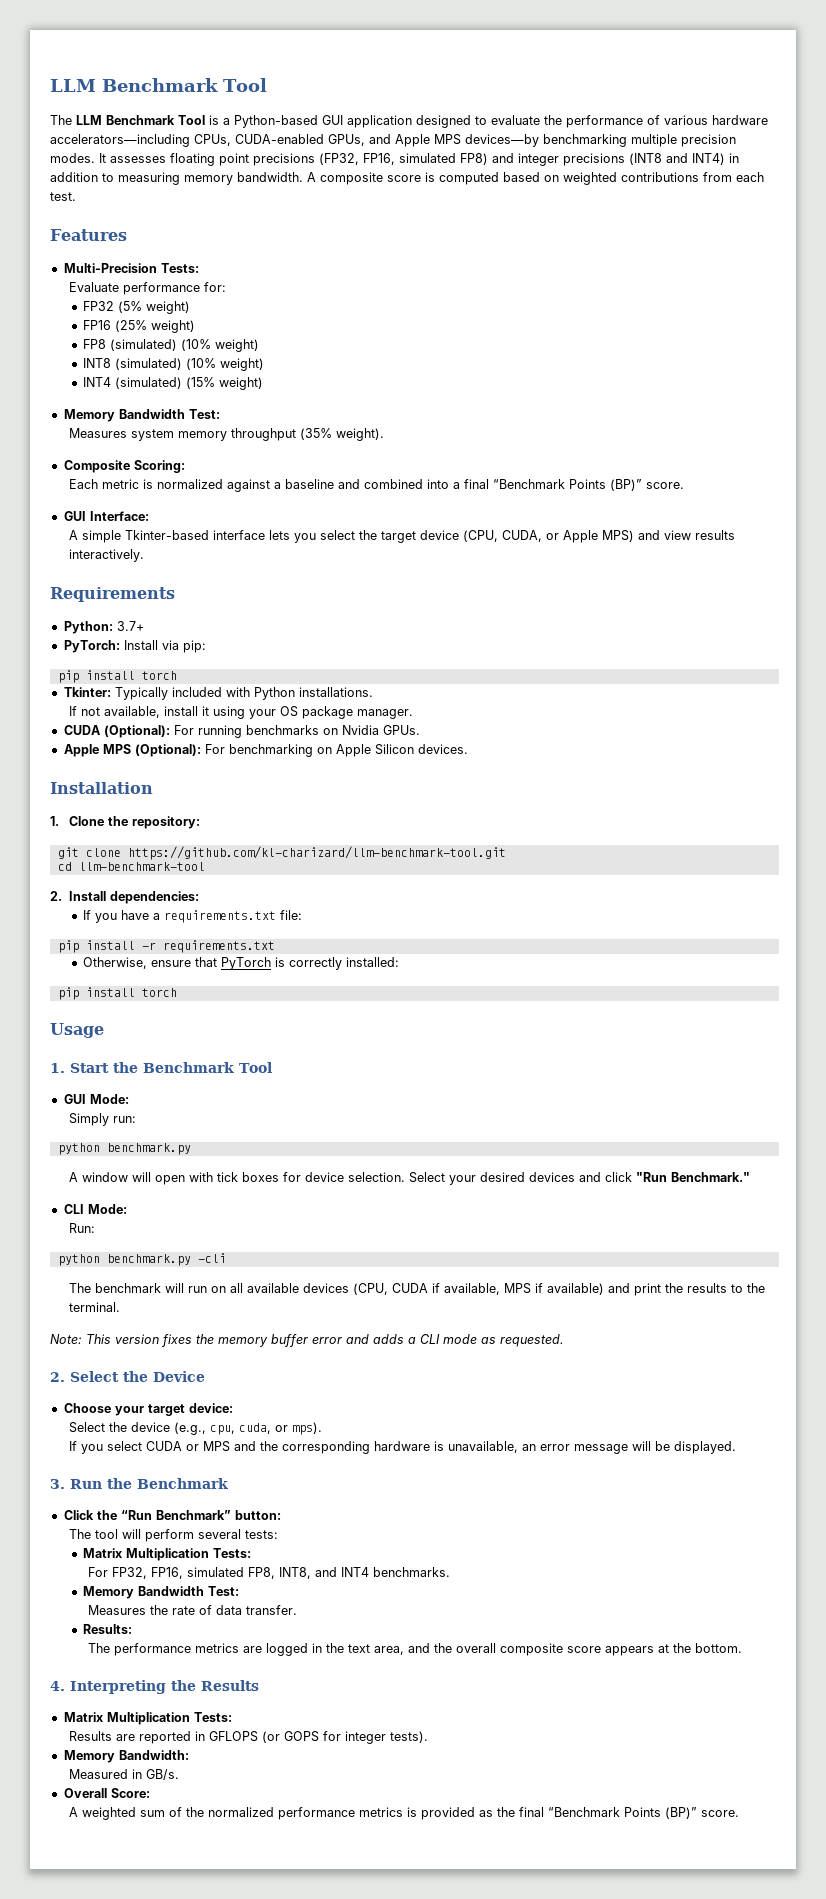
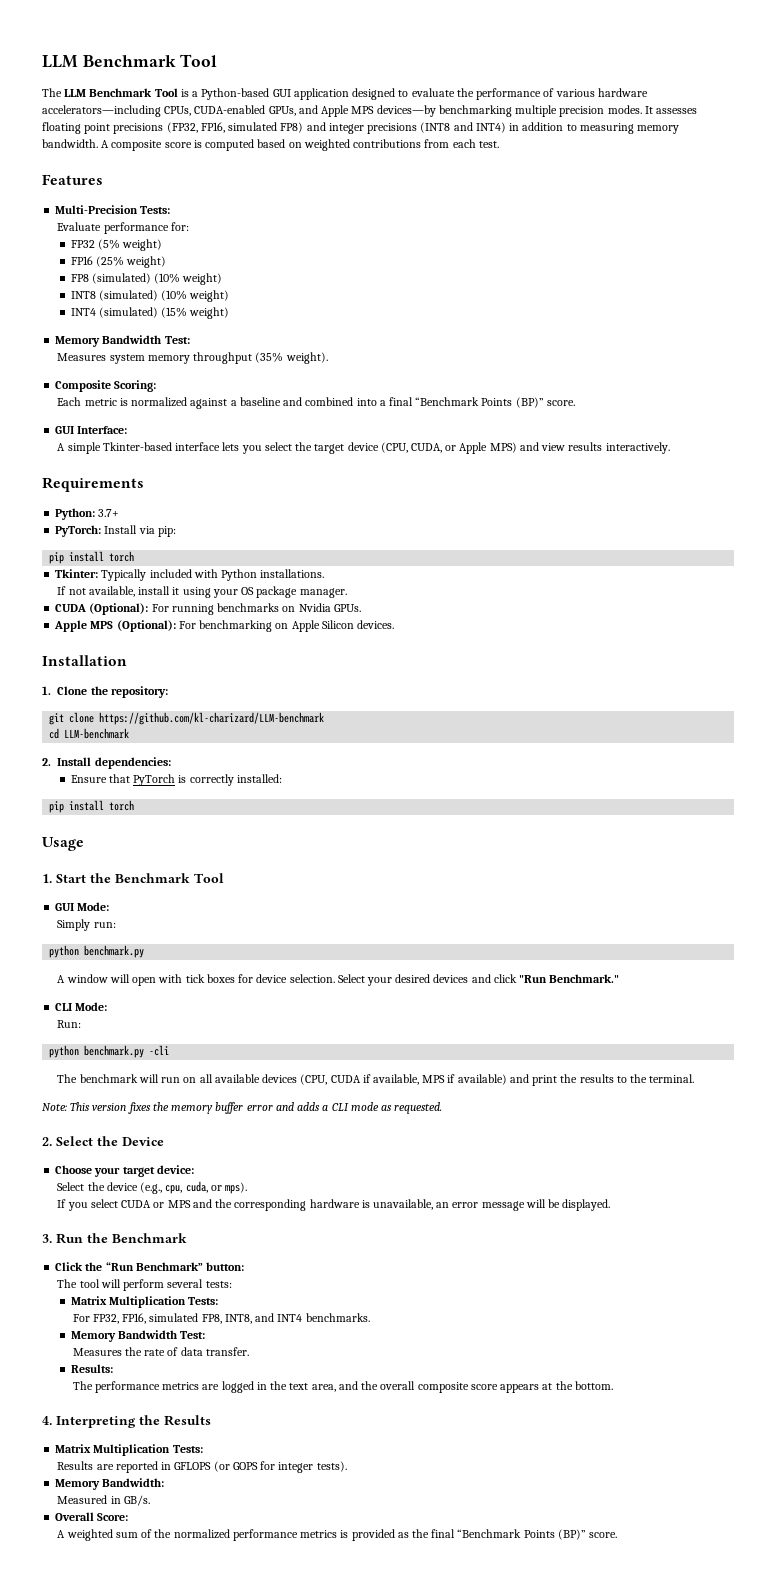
- git clone https://github.com/kl-charizard/llm-benchmark-tool.git
+ git clone https://github.com/kl-charizard/LLM-benchmark
- cd llm-benchmark-tool
+ cd LLM-benchmark
- If you have a requirements.txt file:
- pip install -r requirements.txt
- Otherwise, ensure that PyTorch is correctly installed:
+ Ensure that PyTorch is correctly installed:

